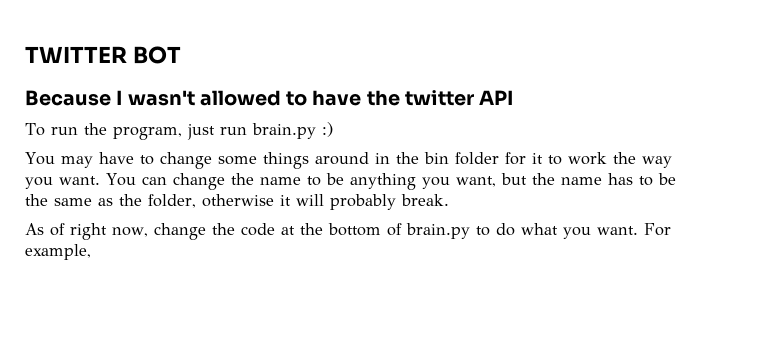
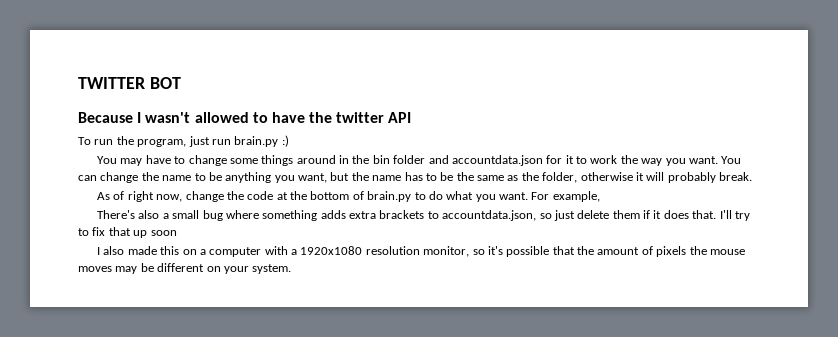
- You may have to change some things around in the bin folder for it to work the way you want.
+ You may have to change some things around in the bin folder and accountdata.json for it to work the way you want.
+ There's also a small bug where something adds extra brackets to accountdata.json, so just delete them if it does that. I'll try to fix that up soon
+ I also made this on a computer with a 1920x1080 resolution monitor, so it's possible that the amount of pixels the mouse moves may be different on your system.

